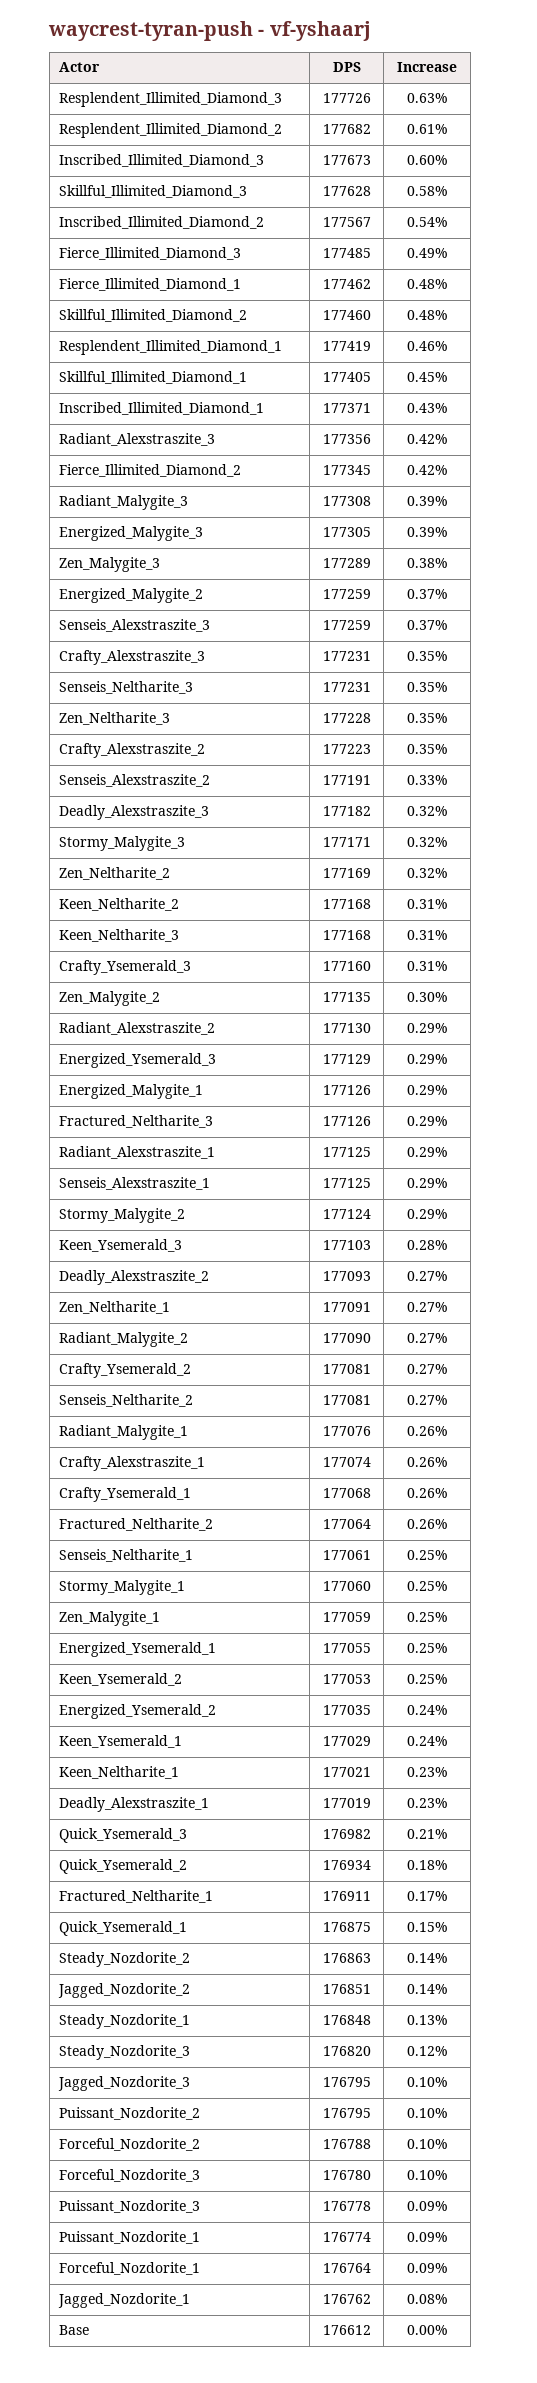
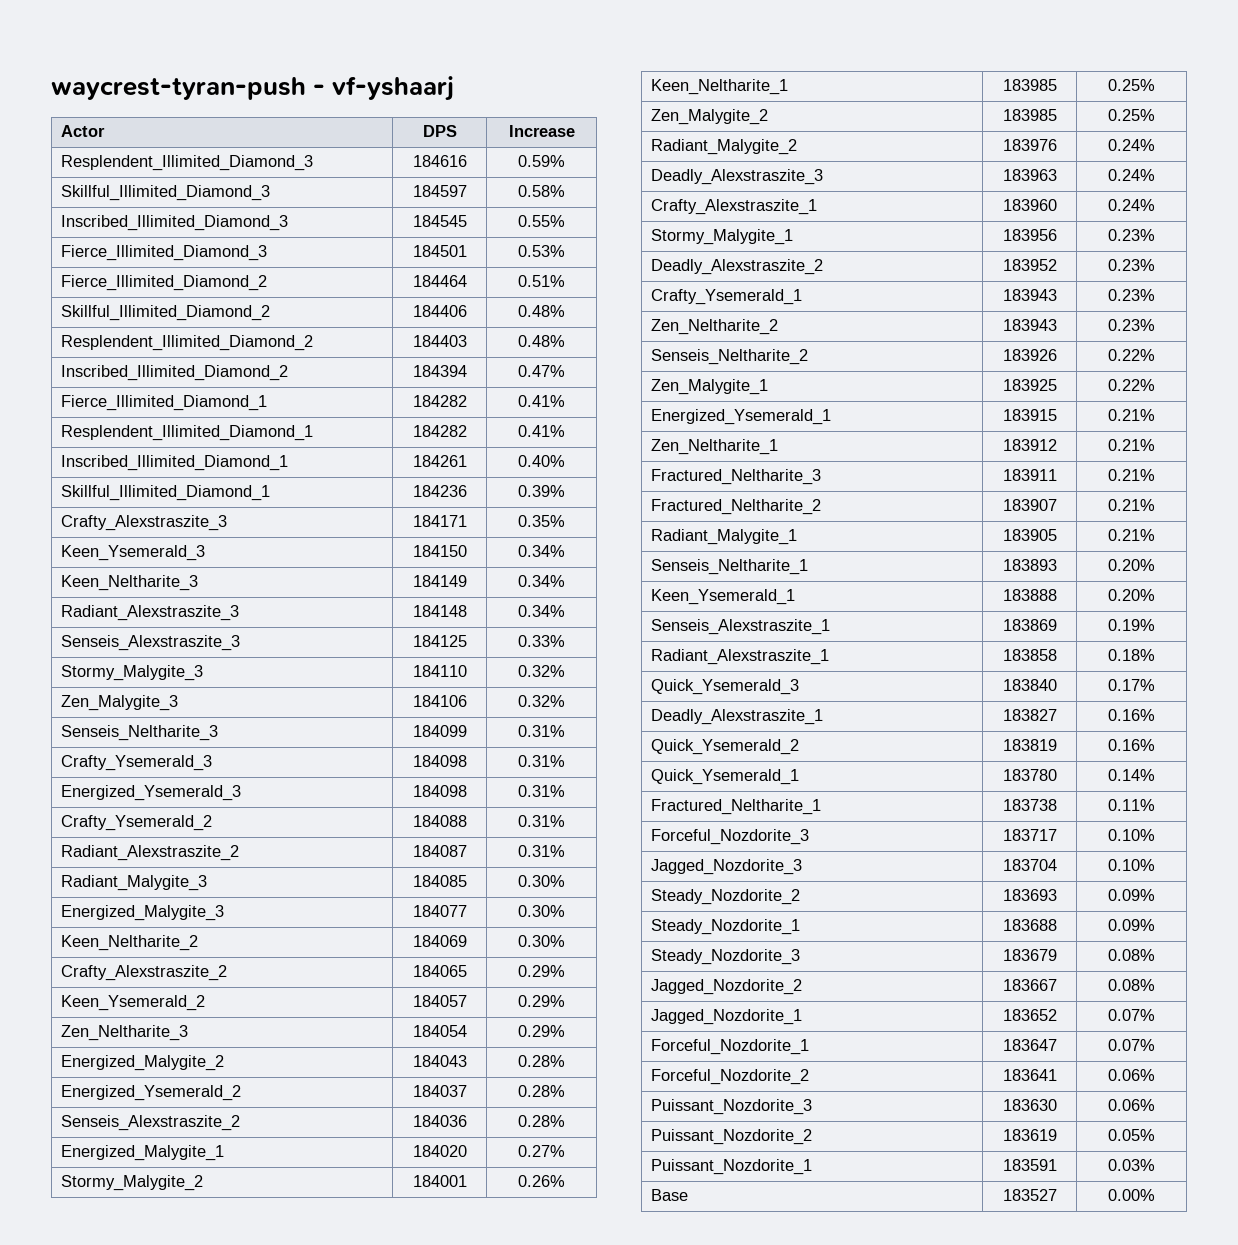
- Resplendent_Illimited_Diamond_3 | 177726 | 0.63%
- Resplendent_Illimited_Diamond_2 | 177682 | 0.61%
- Inscribed_Illimited_Diamond_3 | 177673 | 0.60%
- Skillful_Illimited_Diamond_3 | 177628 | 0.58%
- Inscribed_Illimited_Diamond_2 | 177567 | 0.54%
- Fierce_Illimited_Diamond_3 | 177485 | 0.49%
- Fierce_Illimited_Diamond_1 | 177462 | 0.48%
- Skillful_Illimited_Diamond_2 | 177460 | 0.48%
- Resplendent_Illimited_Diamond_1 | 177419 | 0.46%
- Skillful_Illimited_Diamond_1 | 177405 | 0.45%
- Inscribed_Illimited_Diamond_1 | 177371 | 0.43%
- Radiant_Alexstraszite_3 | 177356 | 0.42%
- Fierce_Illimited_Diamond_2 | 177345 | 0.42%
- Radiant_Malygite_3 | 177308 | 0.39%
- Energized_Malygite_3 | 177305 | 0.39%
- Zen_Malygite_3 | 177289 | 0.38%
- Energized_Malygite_2 | 177259 | 0.37%
- Senseis_Alexstraszite_3 | 177259 | 0.37%
- Crafty_Alexstraszite_3 | 177231 | 0.35%
- Senseis_Neltharite_3 | 177231 | 0.35%
- Zen_Neltharite_3 | 177228 | 0.35%
- Crafty_Alexstraszite_2 | 177223 | 0.35%
- Senseis_Alexstraszite_2 | 177191 | 0.33%
- Deadly_Alexstraszite_3 | 177182 | 0.32%
- Stormy_Malygite_3 | 177171 | 0.32%
- Zen_Neltharite_2 | 177169 | 0.32%
- Keen_Neltharite_2 | 177168 | 0.31%
- Keen_Neltharite_3 | 177168 | 0.31%
+ Resplendent_Illimited_Diamond_3 | 184616 | 0.59%
+ Skillful_Illimited_Diamond_3 | 184597 | 0.58%
+ Inscribed_Illimited_Diamond_3 | 184545 | 0.55%
+ Fierce_Illimited_Diamond_3 | 184501 | 0.53%
+ Fierce_Illimited_Diamond_2 | 184464 | 0.51%
+ Skillful_Illimited_Diamond_2 | 184406 | 0.48%
+ Resplendent_Illimited_Diamond_2 | 184403 | 0.48%
+ Inscribed_Illimited_Diamond_2 | 184394 | 0.47%
+ Fierce_Illimited_Diamond_1 | 184282 | 0.41%
+ Resplendent_Illimited_Diamond_1 | 184282 | 0.41%
+ Inscribed_Illimited_Diamond_1 | 184261 | 0.40%
+ Skillful_Illimited_Diamond_1 | 184236 | 0.39%
+ Crafty_Alexstraszite_3 | 184171 | 0.35%
+ Keen_Ysemerald_3 | 184150 | 0.34%
+ Keen_Neltharite_3 | 184149 | 0.34%
+ Radiant_Alexstraszite_3 | 184148 | 0.34%
+ Senseis_Alexstraszite_3 | 184125 | 0.33%
+ Stormy_Malygite_3 | 184110 | 0.32%
+ Zen_Malygite_3 | 184106 | 0.32%
+ Senseis_Neltharite_3 | 184099 | 0.31%
- Crafty_Ysemerald_3 | 177160 | 0.31%
- Zen_Malygite_2 | 177135 | 0.30%
- Radiant_Alexstraszite_2 | 177130 | 0.29%
- Energized_Ysemerald_3 | 177129 | 0.29%
- Energized_Malygite_1 | 177126 | 0.29%
- Fractured_Neltharite_3 | 177126 | 0.29%
- Radiant_Alexstraszite_1 | 177125 | 0.29%
- Senseis_Alexstraszite_1 | 177125 | 0.29%
- Stormy_Malygite_2 | 177124 | 0.29%
- Keen_Ysemerald_3 | 177103 | 0.28%
- Deadly_Alexstraszite_2 | 177093 | 0.27%
- Zen_Neltharite_1 | 177091 | 0.27%
- Radiant_Malygite_2 | 177090 | 0.27%
- Crafty_Ysemerald_2 | 177081 | 0.27%
- Senseis_Neltharite_2 | 177081 | 0.27%
- Radiant_Malygite_1 | 177076 | 0.26%
- Crafty_Alexstraszite_1 | 177074 | 0.26%
- Crafty_Ysemerald_1 | 177068 | 0.26%
- Fractured_Neltharite_2 | 177064 | 0.26%
- Senseis_Neltharite_1 | 177061 | 0.25%
- Stormy_Malygite_1 | 177060 | 0.25%
- Zen_Malygite_1 | 177059 | 0.25%
- Energized_Ysemerald_1 | 177055 | 0.25%
- Keen_Ysemerald_2 | 177053 | 0.25%
- Energized_Ysemerald_2 | 177035 | 0.24%
- Keen_Ysemerald_1 | 177029 | 0.24%
- Keen_Neltharite_1 | 177021 | 0.23%
- Deadly_Alexstraszite_1 | 177019 | 0.23%
- Quick_Ysemerald_3 | 176982 | 0.21%
- Quick_Ysemerald_2 | 176934 | 0.18%
- Fractured_Neltharite_1 | 176911 | 0.17%
- Quick_Ysemerald_1 | 176875 | 0.15%
- Steady_Nozdorite_2 | 176863 | 0.14%
- Jagged_Nozdorite_2 | 176851 | 0.14%
- Steady_Nozdorite_1 | 176848 | 0.13%
- Steady_Nozdorite_3 | 176820 | 0.12%
- Jagged_Nozdorite_3 | 176795 | 0.10%
- Puissant_Nozdorite_2 | 176795 | 0.10%
- Forceful_Nozdorite_2 | 176788 | 0.10%
- Forceful_Nozdorite_3 | 176780 | 0.10%
- Puissant_Nozdorite_3 | 176778 | 0.09%
- Puissant_Nozdorite_1 | 176774 | 0.09%
- Forceful_Nozdorite_1 | 176764 | 0.09%
- Jagged_Nozdorite_1 | 176762 | 0.08%
+ Crafty_Ysemerald_3 | 184098 | 0.31%
+ Energized_Ysemerald_3 | 184098 | 0.31%
+ Crafty_Ysemerald_2 | 184088 | 0.31%
+ Radiant_Alexstraszite_2 | 184087 | 0.31%
+ Radiant_Malygite_3 | 184085 | 0.30%
+ Energized_Malygite_3 | 184077 | 0.30%
+ Keen_Neltharite_2 | 184069 | 0.30%
+ Crafty_Alexstraszite_2 | 184065 | 0.29%
+ Keen_Ysemerald_2 | 184057 | 0.29%
+ Zen_Neltharite_3 | 184054 | 0.29%
+ Energized_Malygite_2 | 184043 | 0.28%
+ Energized_Ysemerald_2 | 184037 | 0.28%
+ Senseis_Alexstraszite_2 | 184036 | 0.28%
+ Energized_Malygite_1 | 184020 | 0.27%
+ Stormy_Malygite_2 | 184001 | 0.26%
+ Keen_Neltharite_1 | 183985 | 0.25%
+ Zen_Malygite_2 | 183985 | 0.25%
+ Radiant_Malygite_2 | 183976 | 0.24%
+ Deadly_Alexstraszite_3 | 183963 | 0.24%
+ Crafty_Alexstraszite_1 | 183960 | 0.24%
+ Stormy_Malygite_1 | 183956 | 0.23%
+ Deadly_Alexstraszite_2 | 183952 | 0.23%
+ Crafty_Ysemerald_1 | 183943 | 0.23%
+ Zen_Neltharite_2 | 183943 | 0.23%
+ Senseis_Neltharite_2 | 183926 | 0.22%
+ Zen_Malygite_1 | 183925 | 0.22%
+ Energized_Ysemerald_1 | 183915 | 0.21%
+ Zen_Neltharite_1 | 183912 | 0.21%
+ Fractured_Neltharite_3 | 183911 | 0.21%
+ Fractured_Neltharite_2 | 183907 | 0.21%
+ Radiant_Malygite_1 | 183905 | 0.21%
+ Senseis_Neltharite_1 | 183893 | 0.20%
+ Keen_Ysemerald_1 | 183888 | 0.20%
+ Senseis_Alexstraszite_1 | 183869 | 0.19%
+ Radiant_Alexstraszite_1 | 183858 | 0.18%
+ Quick_Ysemerald_3 | 183840 | 0.17%
+ Deadly_Alexstraszite_1 | 183827 | 0.16%
+ Quick_Ysemerald_2 | 183819 | 0.16%
+ Quick_Ysemerald_1 | 183780 | 0.14%
+ Fractured_Neltharite_1 | 183738 | 0.11%
+ Forceful_Nozdorite_3 | 183717 | 0.10%
+ Jagged_Nozdorite_3 | 183704 | 0.10%
+ Steady_Nozdorite_2 | 183693 | 0.09%
+ Steady_Nozdorite_1 | 183688 | 0.09%
+ Steady_Nozdorite_3 | 183679 | 0.08%
+ Jagged_Nozdorite_2 | 183667 | 0.08%
+ Jagged_Nozdorite_1 | 183652 | 0.07%
+ Forceful_Nozdorite_1 | 183647 | 0.07%
+ Forceful_Nozdorite_2 | 183641 | 0.06%
+ Puissant_Nozdorite_3 | 183630 | 0.06%
+ Puissant_Nozdorite_2 | 183619 | 0.05%
+ Puissant_Nozdorite_1 | 183591 | 0.03%
- Base | 176612 | 0.00%
+ Base | 183527 | 0.00%

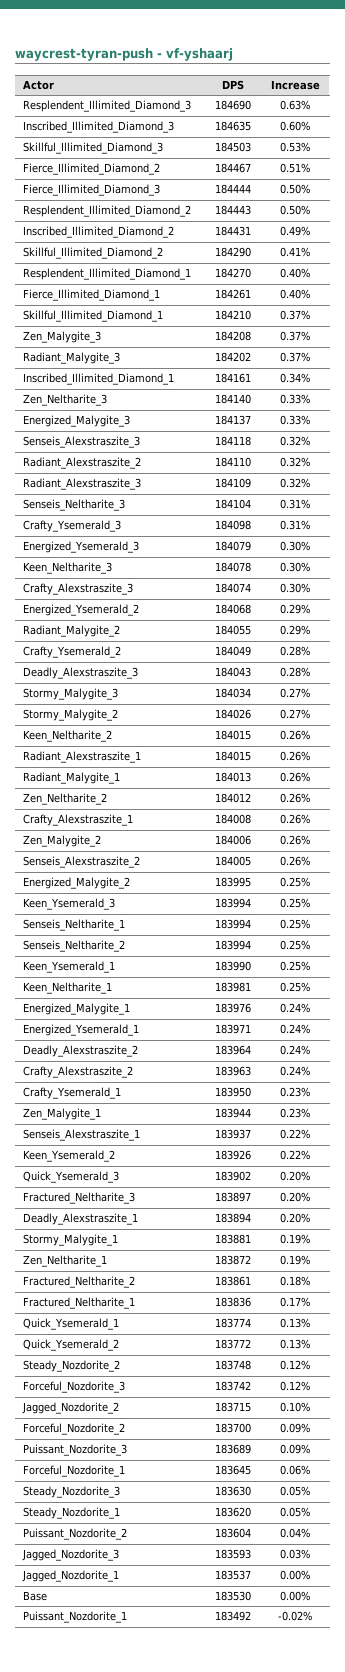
- Resplendent_Illimited_Diamond_3 | 184616 | 0.59%
- Skillful_Illimited_Diamond_3 | 184597 | 0.58%
- Inscribed_Illimited_Diamond_3 | 184545 | 0.55%
- Fierce_Illimited_Diamond_3 | 184501 | 0.53%
+ Resplendent_Illimited_Diamond_3 | 184690 | 0.63%
+ Inscribed_Illimited_Diamond_3 | 184635 | 0.60%
+ Skillful_Illimited_Diamond_3 | 184503 | 0.53%
- Fierce_Illimited_Diamond_2 | 184464 | 0.51%
+ Fierce_Illimited_Diamond_2 | 184467 | 0.51%
- Skillful_Illimited_Diamond_2 | 184406 | 0.48%
+ Fierce_Illimited_Diamond_3 | 184444 | 0.50%
- Resplendent_Illimited_Diamond_2 | 184403 | 0.48%
+ Resplendent_Illimited_Diamond_2 | 184443 | 0.50%
- Inscribed_Illimited_Diamond_2 | 184394 | 0.47%
- Fierce_Illimited_Diamond_1 | 184282 | 0.41%
+ Inscribed_Illimited_Diamond_2 | 184431 | 0.49%
+ Skillful_Illimited_Diamond_2 | 184290 | 0.41%
- Resplendent_Illimited_Diamond_1 | 184282 | 0.41%
- Inscribed_Illimited_Diamond_1 | 184261 | 0.40%
+ Resplendent_Illimited_Diamond_1 | 184270 | 0.40%
+ Fierce_Illimited_Diamond_1 | 184261 | 0.40%
- Skillful_Illimited_Diamond_1 | 184236 | 0.39%
- Crafty_Alexstraszite_3 | 184171 | 0.35%
- Keen_Ysemerald_3 | 184150 | 0.34%
- Keen_Neltharite_3 | 184149 | 0.34%
- Radiant_Alexstraszite_3 | 184148 | 0.34%
- Senseis_Alexstraszite_3 | 184125 | 0.33%
- Stormy_Malygite_3 | 184110 | 0.32%
+ Skillful_Illimited_Diamond_1 | 184210 | 0.37%
+ Zen_Malygite_3 | 184208 | 0.37%
+ Radiant_Malygite_3 | 184202 | 0.37%
+ Inscribed_Illimited_Diamond_1 | 184161 | 0.34%
+ Zen_Neltharite_3 | 184140 | 0.33%
+ Energized_Malygite_3 | 184137 | 0.33%
+ Senseis_Alexstraszite_3 | 184118 | 0.32%
+ Radiant_Alexstraszite_2 | 184110 | 0.32%
- Zen_Malygite_3 | 184106 | 0.32%
+ Radiant_Alexstraszite_3 | 184109 | 0.32%
- Senseis_Neltharite_3 | 184099 | 0.31%
+ Senseis_Neltharite_3 | 184104 | 0.31%
- Energized_Ysemerald_3 | 184098 | 0.31%
- Crafty_Ysemerald_2 | 184088 | 0.31%
- Radiant_Alexstraszite_2 | 184087 | 0.31%
- Radiant_Malygite_3 | 184085 | 0.30%
- Energized_Malygite_3 | 184077 | 0.30%
- Keen_Neltharite_2 | 184069 | 0.30%
- Crafty_Alexstraszite_2 | 184065 | 0.29%
- Keen_Ysemerald_2 | 184057 | 0.29%
- Zen_Neltharite_3 | 184054 | 0.29%
- Energized_Malygite_2 | 184043 | 0.28%
- Energized_Ysemerald_2 | 184037 | 0.28%
- Senseis_Alexstraszite_2 | 184036 | 0.28%
- Energized_Malygite_1 | 184020 | 0.27%
- Stormy_Malygite_2 | 184001 | 0.26%
- Keen_Neltharite_1 | 183985 | 0.25%
- Zen_Malygite_2 | 183985 | 0.25%
- Radiant_Malygite_2 | 183976 | 0.24%
- Deadly_Alexstraszite_3 | 183963 | 0.24%
- Crafty_Alexstraszite_1 | 183960 | 0.24%
- Stormy_Malygite_1 | 183956 | 0.23%
- Deadly_Alexstraszite_2 | 183952 | 0.23%
- Crafty_Ysemerald_1 | 183943 | 0.23%
- Zen_Neltharite_2 | 183943 | 0.23%
- Senseis_Neltharite_2 | 183926 | 0.22%
- Zen_Malygite_1 | 183925 | 0.22%
- Energized_Ysemerald_1 | 183915 | 0.21%
- Zen_Neltharite_1 | 183912 | 0.21%
- Fractured_Neltharite_3 | 183911 | 0.21%
- Fractured_Neltharite_2 | 183907 | 0.21%
- Radiant_Malygite_1 | 183905 | 0.21%
- Senseis_Neltharite_1 | 183893 | 0.20%
- Keen_Ysemerald_1 | 183888 | 0.20%
- Senseis_Alexstraszite_1 | 183869 | 0.19%
- Radiant_Alexstraszite_1 | 183858 | 0.18%
+ Energized_Ysemerald_3 | 184079 | 0.30%
+ Keen_Neltharite_3 | 184078 | 0.30%
+ Crafty_Alexstraszite_3 | 184074 | 0.30%
+ Energized_Ysemerald_2 | 184068 | 0.29%
+ Radiant_Malygite_2 | 184055 | 0.29%
+ Crafty_Ysemerald_2 | 184049 | 0.28%
+ Deadly_Alexstraszite_3 | 184043 | 0.28%
+ Stormy_Malygite_3 | 184034 | 0.27%
+ Stormy_Malygite_2 | 184026 | 0.27%
+ Keen_Neltharite_2 | 184015 | 0.26%
+ Radiant_Alexstraszite_1 | 184015 | 0.26%
+ Radiant_Malygite_1 | 184013 | 0.26%
+ Zen_Neltharite_2 | 184012 | 0.26%
+ Crafty_Alexstraszite_1 | 184008 | 0.26%
+ Zen_Malygite_2 | 184006 | 0.26%
+ Senseis_Alexstraszite_2 | 184005 | 0.26%
+ Energized_Malygite_2 | 183995 | 0.25%
+ Keen_Ysemerald_3 | 183994 | 0.25%
+ Senseis_Neltharite_1 | 183994 | 0.25%
+ Senseis_Neltharite_2 | 183994 | 0.25%
+ Keen_Ysemerald_1 | 183990 | 0.25%
+ Keen_Neltharite_1 | 183981 | 0.25%
+ Energized_Malygite_1 | 183976 | 0.24%
+ Energized_Ysemerald_1 | 183971 | 0.24%
+ Deadly_Alexstraszite_2 | 183964 | 0.24%
+ Crafty_Alexstraszite_2 | 183963 | 0.24%
+ Crafty_Ysemerald_1 | 183950 | 0.23%
+ Zen_Malygite_1 | 183944 | 0.23%
+ Senseis_Alexstraszite_1 | 183937 | 0.22%
+ Keen_Ysemerald_2 | 183926 | 0.22%
+ Quick_Ysemerald_3 | 183902 | 0.20%
+ Fractured_Neltharite_3 | 183897 | 0.20%
+ Deadly_Alexstraszite_1 | 183894 | 0.20%
+ Stormy_Malygite_1 | 183881 | 0.19%
+ Zen_Neltharite_1 | 183872 | 0.19%
+ Fractured_Neltharite_2 | 183861 | 0.18%
- Quick_Ysemerald_3 | 183840 | 0.17%
+ Fractured_Neltharite_1 | 183836 | 0.17%
- Deadly_Alexstraszite_1 | 183827 | 0.16%
- Quick_Ysemerald_2 | 183819 | 0.16%
- Quick_Ysemerald_1 | 183780 | 0.14%
- Fractured_Neltharite_1 | 183738 | 0.11%
- Forceful_Nozdorite_3 | 183717 | 0.10%
- Jagged_Nozdorite_3 | 183704 | 0.10%
- Steady_Nozdorite_2 | 183693 | 0.09%
- Steady_Nozdorite_1 | 183688 | 0.09%
- Steady_Nozdorite_3 | 183679 | 0.08%
- Jagged_Nozdorite_2 | 183667 | 0.08%
- Jagged_Nozdorite_1 | 183652 | 0.07%
- Forceful_Nozdorite_1 | 183647 | 0.07%
- Forceful_Nozdorite_2 | 183641 | 0.06%
- Puissant_Nozdorite_3 | 183630 | 0.06%
- Puissant_Nozdorite_2 | 183619 | 0.05%
- Puissant_Nozdorite_1 | 183591 | 0.03%
- Base | 183527 | 0.00%
+ Quick_Ysemerald_1 | 183774 | 0.13%
+ Quick_Ysemerald_2 | 183772 | 0.13%
+ Steady_Nozdorite_2 | 183748 | 0.12%
+ Forceful_Nozdorite_3 | 183742 | 0.12%
+ Jagged_Nozdorite_2 | 183715 | 0.10%
+ Forceful_Nozdorite_2 | 183700 | 0.09%
+ Puissant_Nozdorite_3 | 183689 | 0.09%
+ Forceful_Nozdorite_1 | 183645 | 0.06%
+ Steady_Nozdorite_3 | 183630 | 0.05%
+ Steady_Nozdorite_1 | 183620 | 0.05%
+ Puissant_Nozdorite_2 | 183604 | 0.04%
+ Jagged_Nozdorite_3 | 183593 | 0.03%
+ Jagged_Nozdorite_1 | 183537 | 0.00%
+ Base | 183530 | 0.00%
+ Puissant_Nozdorite_1 | 183492 | -0.02%

